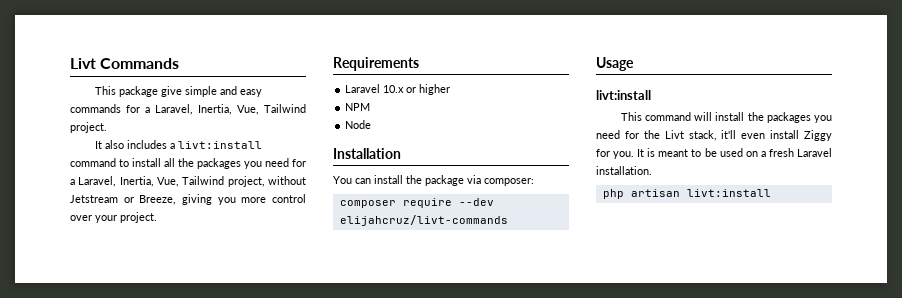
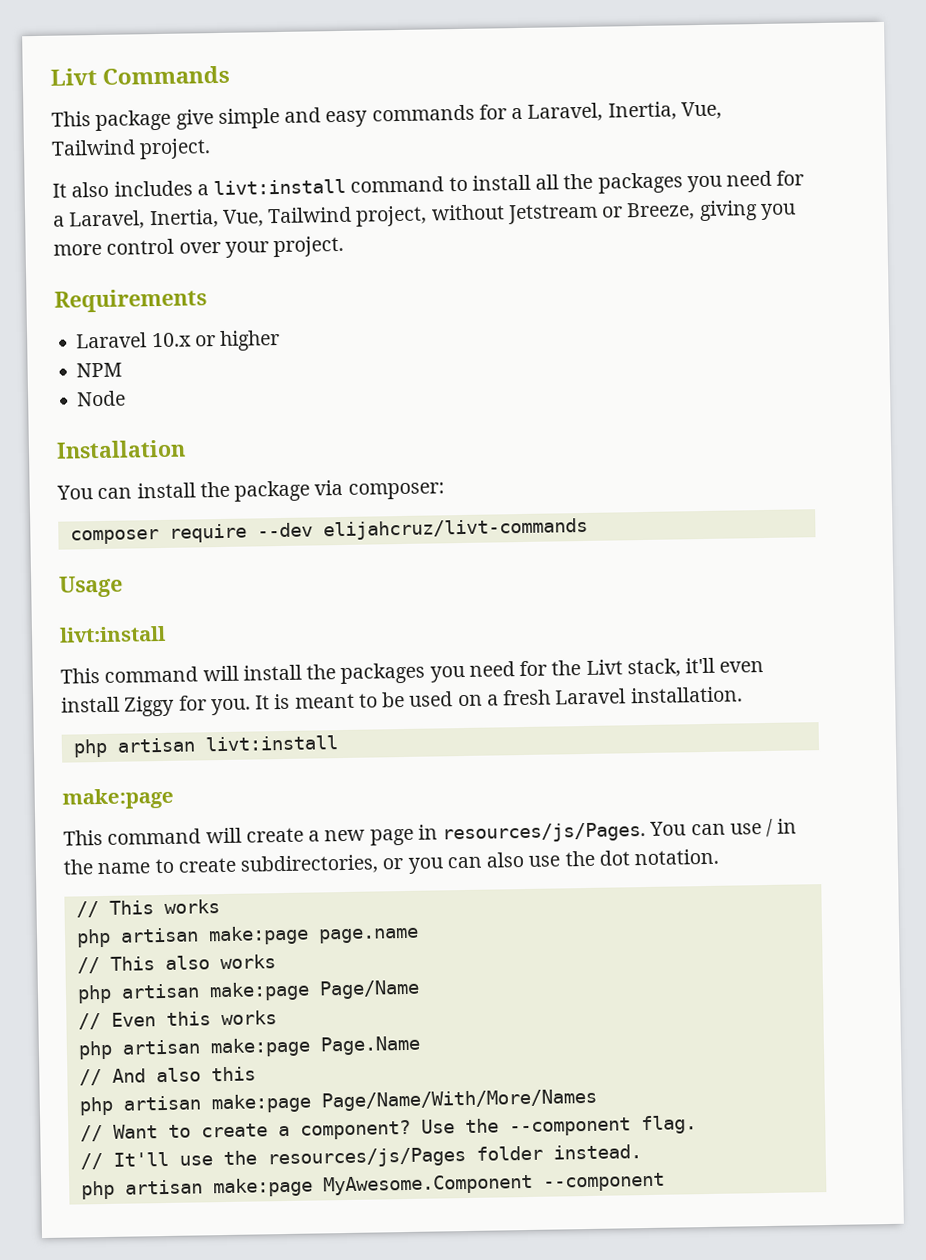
  php artisan livt:install
+ make:page
+ This command will create a new page in resources/js/Pages. You can use / in the name to create subdirectories, or you can also use the dot notation.
+ // This works
+ php artisan make:page page.name
+ // This also works
+ php artisan make:page Page/Name
+ // Even this works
+ php artisan make:page Page.Name
+ // And also this
+ php artisan make:page Page/Name/With/More/Names
+ // Want to create a component? Use the --component flag.
+ // It'll use the resources/js/Pages folder instead.
+ php artisan make:page MyAwesome.Component --component

